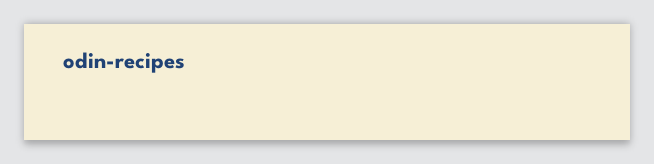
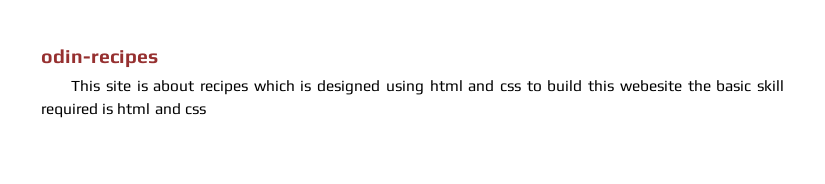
+ This site is about recipes which is designed using html and css to build this webesite the basic skill required is html and css

